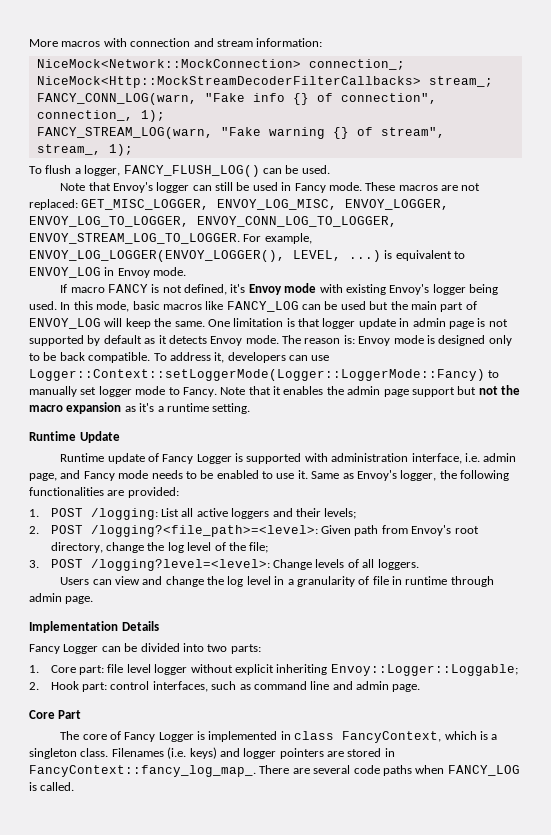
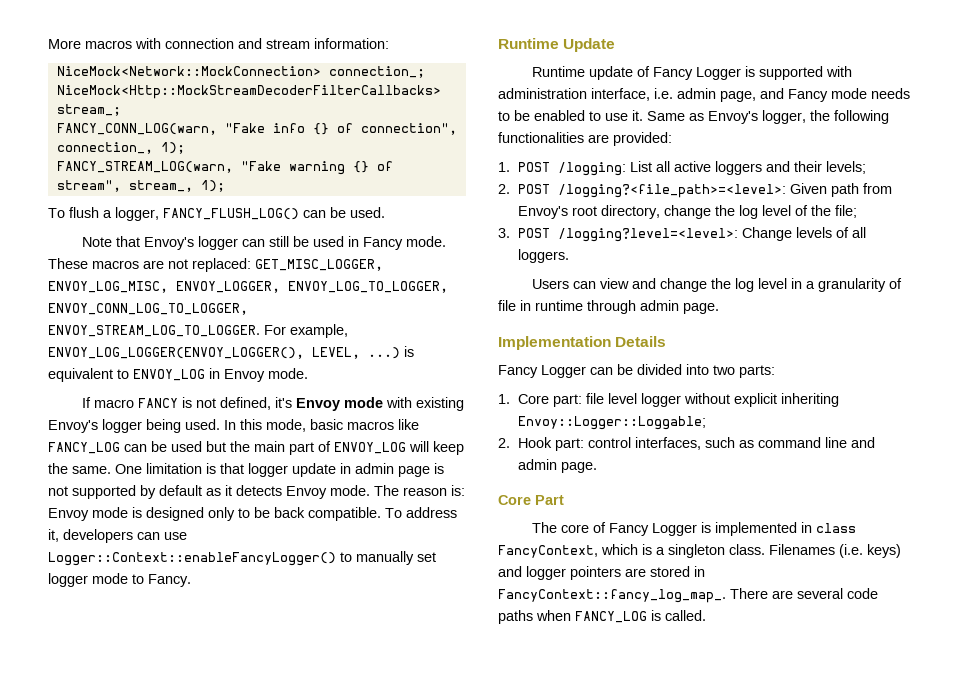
- To address it, developers can use Logger::Context::setLoggerMode(Logger::LoggerMode::Fancy) to manually set logger mode to Fancy. Note that it enables the admin page support but not the macro expansion as it's a runtime setting.
+ To address it, developers can use Logger::Context::enableFancyLogger() to manually set logger mode to Fancy.

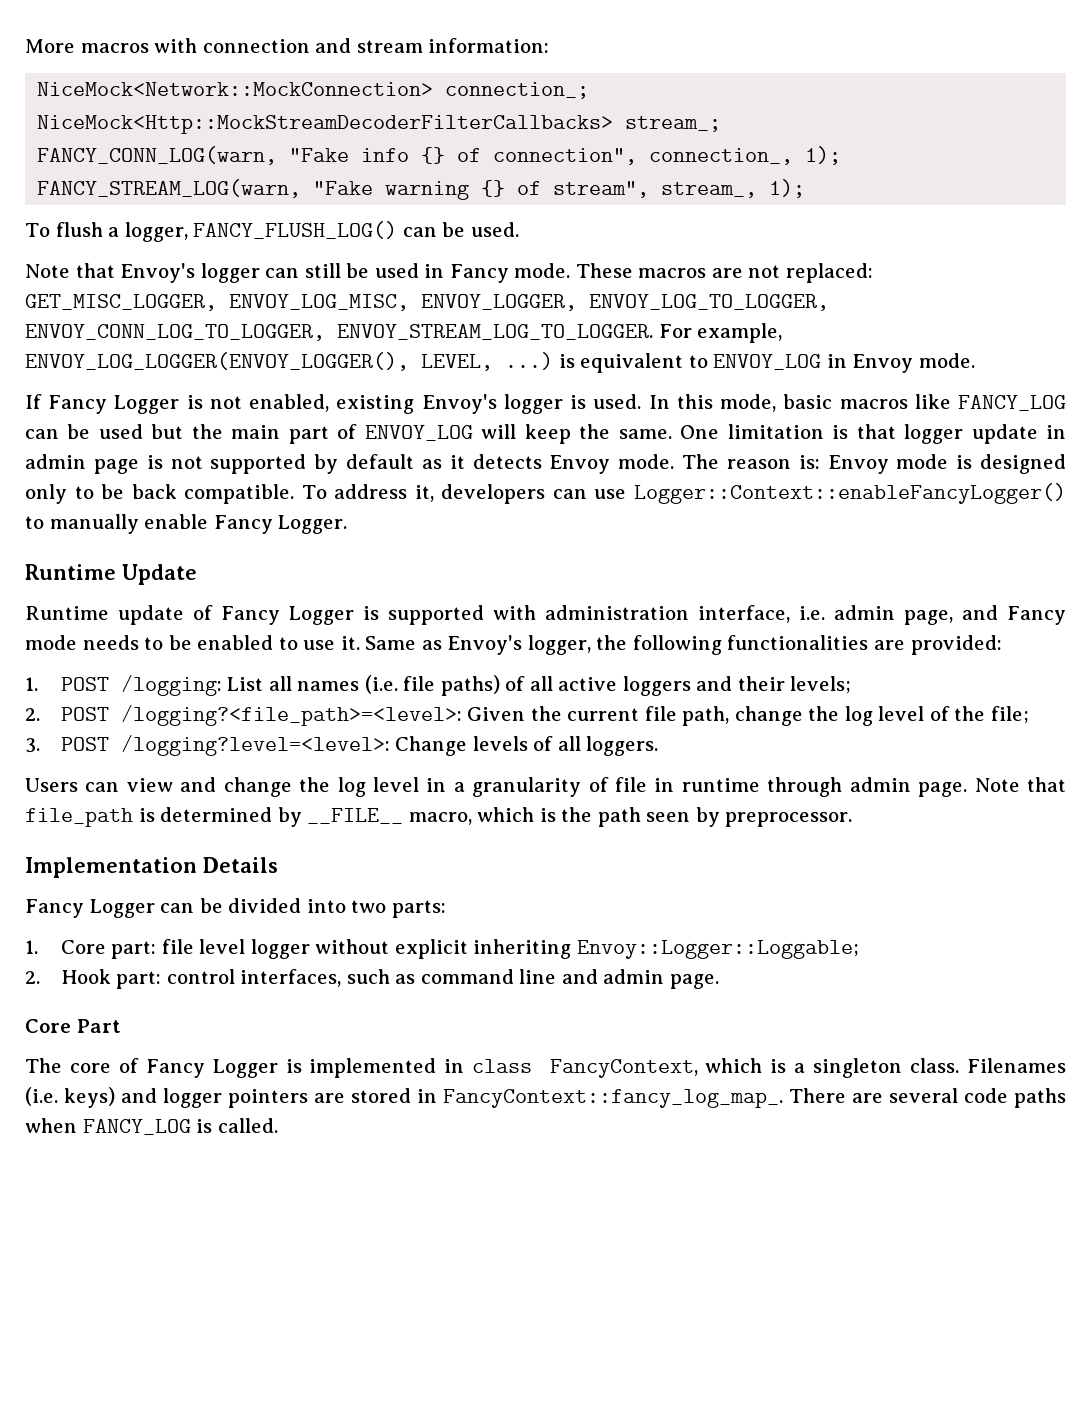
- If macro FANCY is not defined, it's Envoy mode with existing Envoy's logger being used.
+ If Fancy Logger is not enabled, existing Envoy's logger is used.
- To address it, developers can use Logger::Context::enableFancyLogger() to manually set logger mode to Fancy.
+ To address it, developers can use Logger::Context::enableFancyLogger() to manually enable Fancy Logger.
- 1. POST /logging: List all active loggers and their levels;
+ 1. POST /logging: List all names (i.e. file paths) of all active loggers and their levels;
- 2. POST /logging?<file_path>=<level>: Given path from Envoy's root directory, change the log level of the file;
+ 2. POST /logging?<file_path>=<level>: Given the current file path, change the log level of the file;
+ Note that file_path is determined by __FILE__ macro, which is the path seen by preprocessor.

